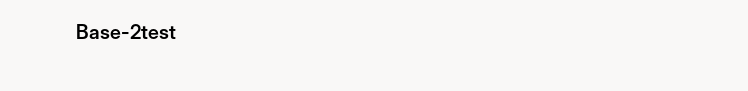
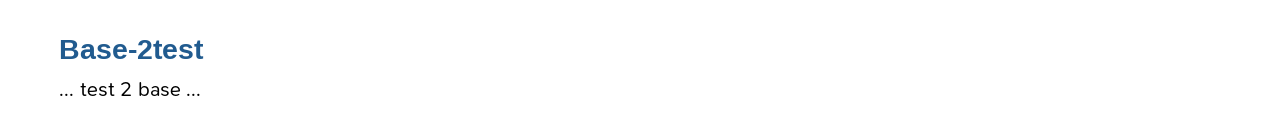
+ ... test 2 base ...

